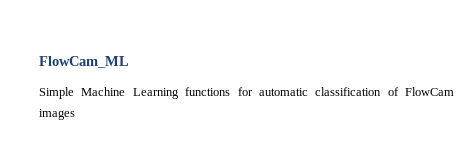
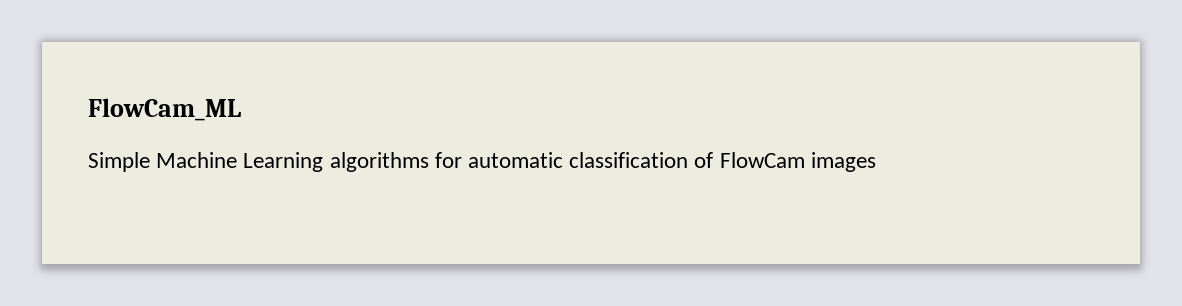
- Simple Machine Learning functions for automatic classification of FlowCam images
+ Simple Machine Learning algorithms for automatic classification of FlowCam images

